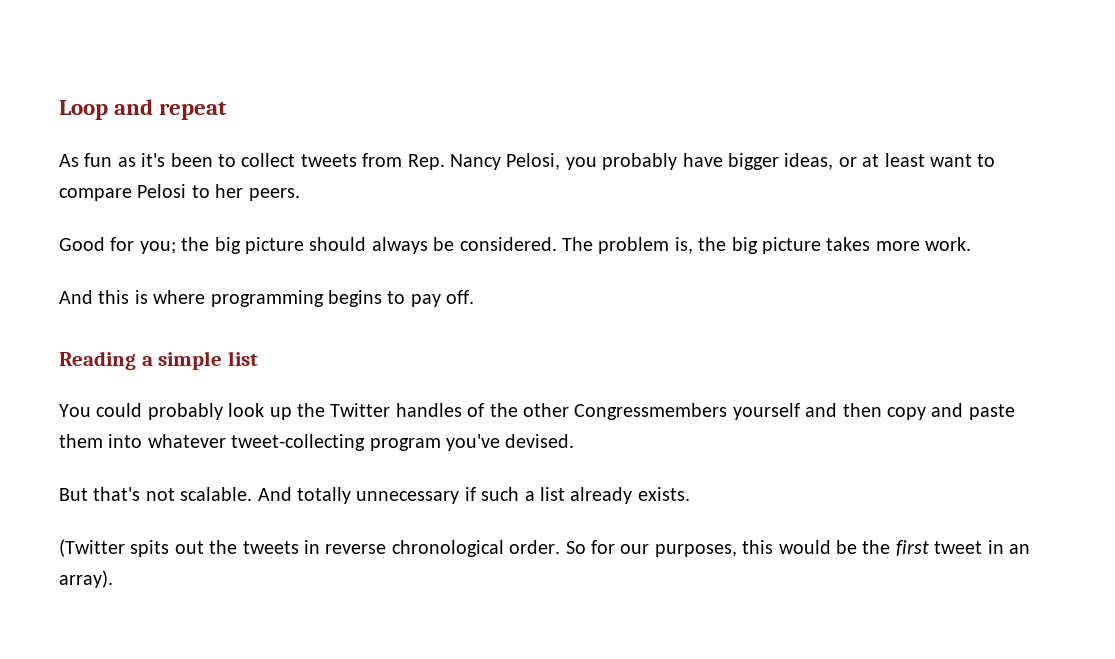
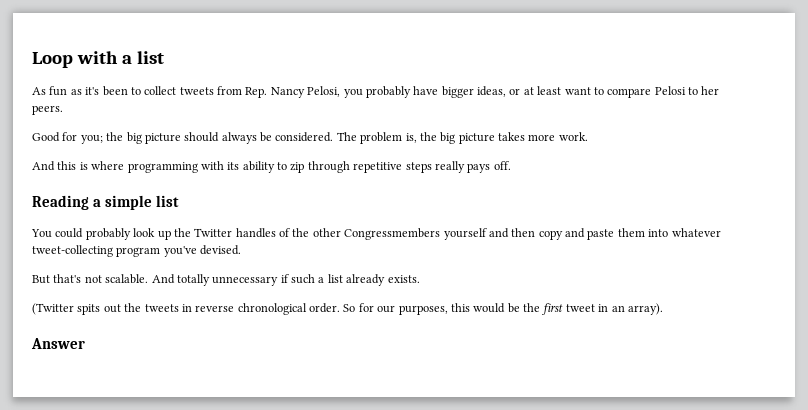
- Loop and repeat
+ Loop with a list
- And this is where programming begins to pay off.
+ And this is where programming with its ability to zip through repetitive steps really pays off.
+ Answer

